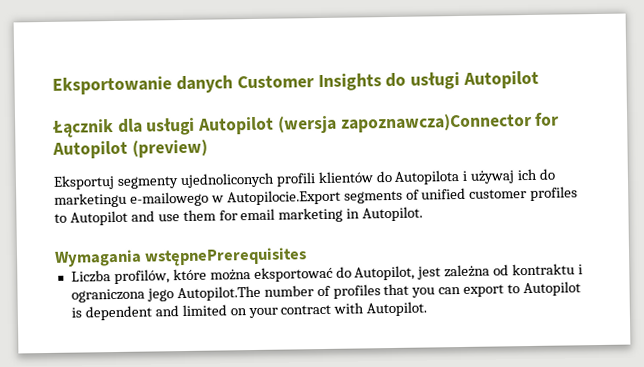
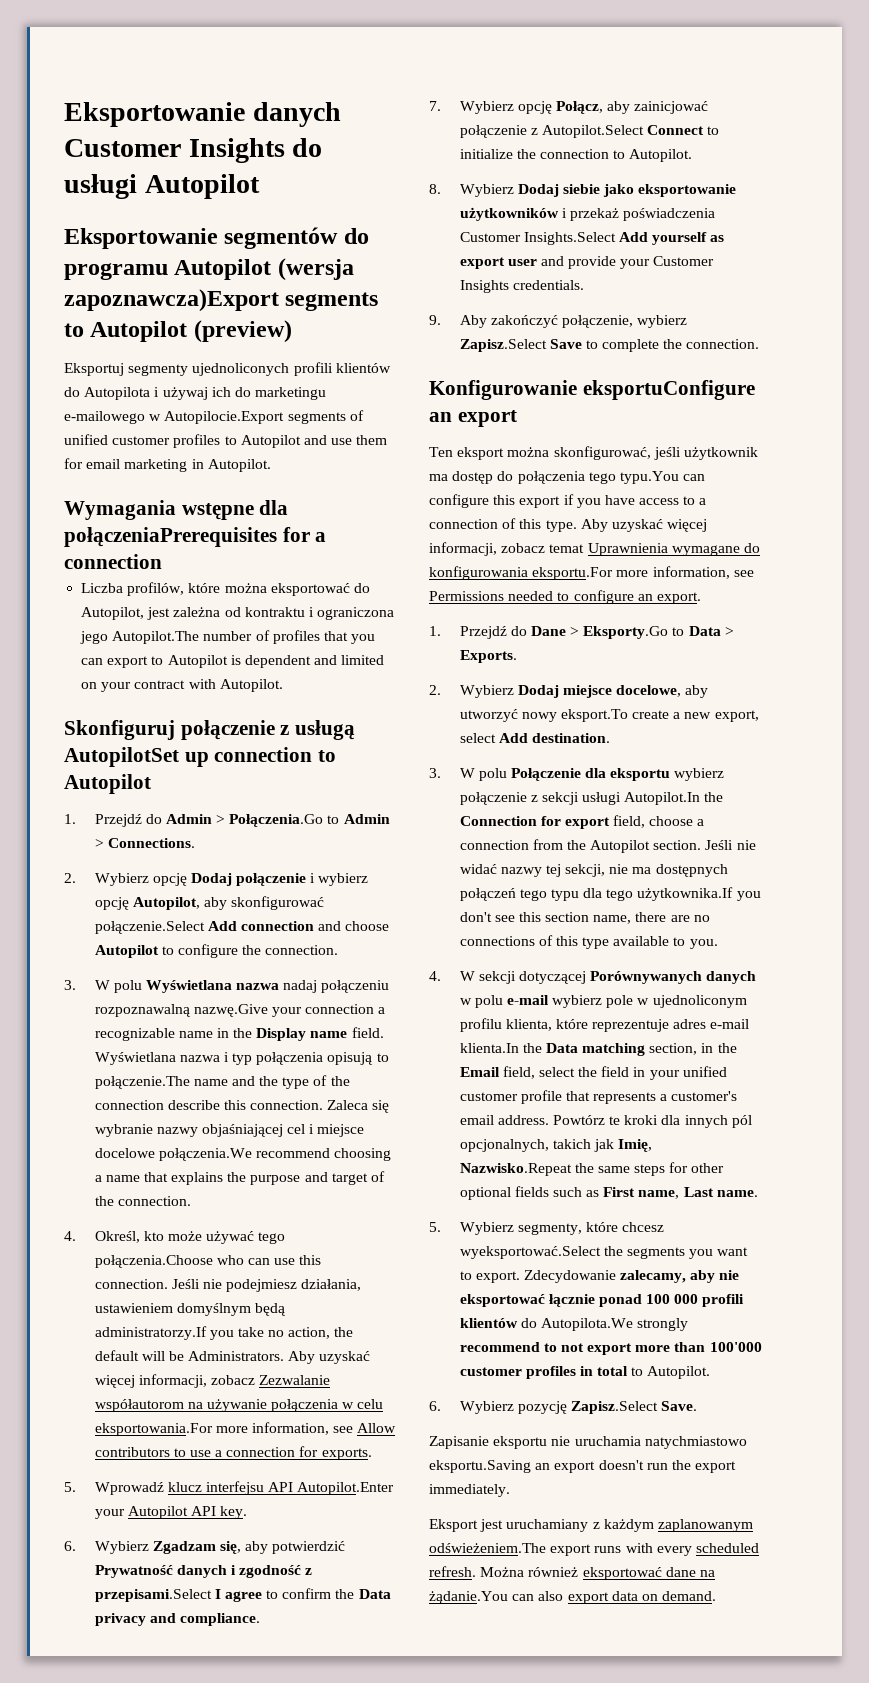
- Łącznik dla usługi Autopilot (wersja zapoznawcza)Connector for Autopilot (preview)
+ Eksportowanie segmentów do programu Autopilot (wersja zapoznawcza)Export segments to Autopilot (preview)
- Wymagania wstępnePrerequisites
+ Wymagania wstępne dla połączeniaPrerequisites for a connection
+ Skonfiguruj połączenie z usługą AutopilotSet up connection to Autopilot
+ 1. Przejdź do Admin > Połączenia.Go to Admin > Connections.
+ 2. Wybierz opcję Dodaj połączenie i wybierz opcję Autopilot, aby skonfigurować połączenie.Select Add connection and choose Autopilot to configure the connection.
+ 3. W polu Wyświetlana nazwa nadaj połączeniu rozpoznawalną nazwę.Give your connection a recognizable name in the Display name field. Wyświetlana nazwa i typ połączenia opisują to połączenie.The name and the type of the connection describe this connection. Zaleca się wybranie nazwy objaśniającej cel i miejsce docelowe połączenia.We recommend choosing a name that explains the purpose and target of the connection.
+ 4. Określ, kto może używać tego połączenia.Choose who can use this connection. Jeśli nie podejmiesz działania, ustawieniem domyślnym będą administratorzy.If you take no action, the default will be Administrators. Aby uzyskać więcej informacji, zobacz Zezwalanie współautorom na używanie połączenia w celu eksportowania.For more information, see Allow contributors to use a connection for exports.
+ 5. Wprowadź klucz interfejsu API Autopilot.Enter your Autopilot API key.
+ 6. Wybierz Zgadzam się, aby potwierdzić Prywatność danych i zgodność z przepisami.Select I agree to confirm the Data privacy and compliance.
+ 7. Wybierz opcję Połącz, aby zainicjować połączenie z Autopilot.Select Connect to initialize the connection to Autopilot.
+ 8. Wybierz Dodaj siebie jako eksportowanie użytkowników i przekaż poświadczenia Customer Insights.Select Add yourself as export user and provide your Customer Insights credentials.
+ 9. Aby zakończyć połączenie, wybierz Zapisz.Select Save to complete the connection.
+ Konfigurowanie eksportuConfigure an export
+ Ten eksport można skonfigurować, jeśli użytkownik ma dostęp do połączenia tego typu.You can configure this export if you have access to a connection of this type. Aby uzyskać więcej informacji, zobacz temat Uprawnienia wymagane do konfigurowania eksportu.For more information, see Permissions needed to configure an export.
+ 1. Przejdź do Dane > Eksporty.Go to Data > Exports.
+ 2. Wybierz Dodaj miejsce docelowe, aby utworzyć nowy eksport.To create a new export, select Add destination.
+ 3. W polu Połączenie dla eksportu wybierz połączenie z sekcji usługi Autopilot.In the Connection for export field, choose a connection from the Autopilot section. Jeśli nie widać nazwy tej sekcji, nie ma dostępnych połączeń tego typu dla tego użytkownika.If you don't see this section name, there are no connections of this type available to you.
+ 4. W sekcji dotyczącej Porównywanych danych w polu e-mail wybierz pole w ujednoliconym profilu klienta, które reprezentuje adres e-mail klienta.In the Data matching section, in the Email field, select the field in your unified customer profile that represents a customer's email address. Powtórz te kroki dla innych pól opcjonalnych, takich jak Imię, Nazwisko.Repeat the same steps for other optional fields such as First name, Last name.
+ 5. Wybierz segmenty, które chcesz wyeksportować.Select the segments you want to export. Zdecydowanie zalecamy, aby nie eksportować łącznie ponad 100 000 profili klientów do Autopilota.We strongly recommend to not export more than 100'000 customer profiles in total to Autopilot.
+ 6. Wybierz pozycję Zapisz.Select Save.
+ Zapisanie eksportu nie uruchamia natychmiastowo eksportu.Saving an export doesn't run the export immediately.
+ Eksport jest uruchamiany z każdym zaplanowanym odświeżeniem.The export runs with every scheduled refresh. Można również eksportować dane na żądanie.You can also export data on demand.

